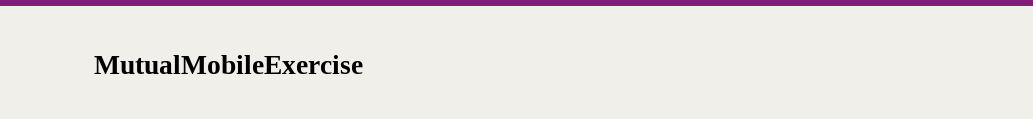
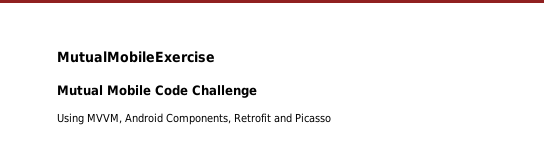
+ Mutual Mobile Code Challenge
+ Using MVVM, Android Components, Retrofit and Picasso

